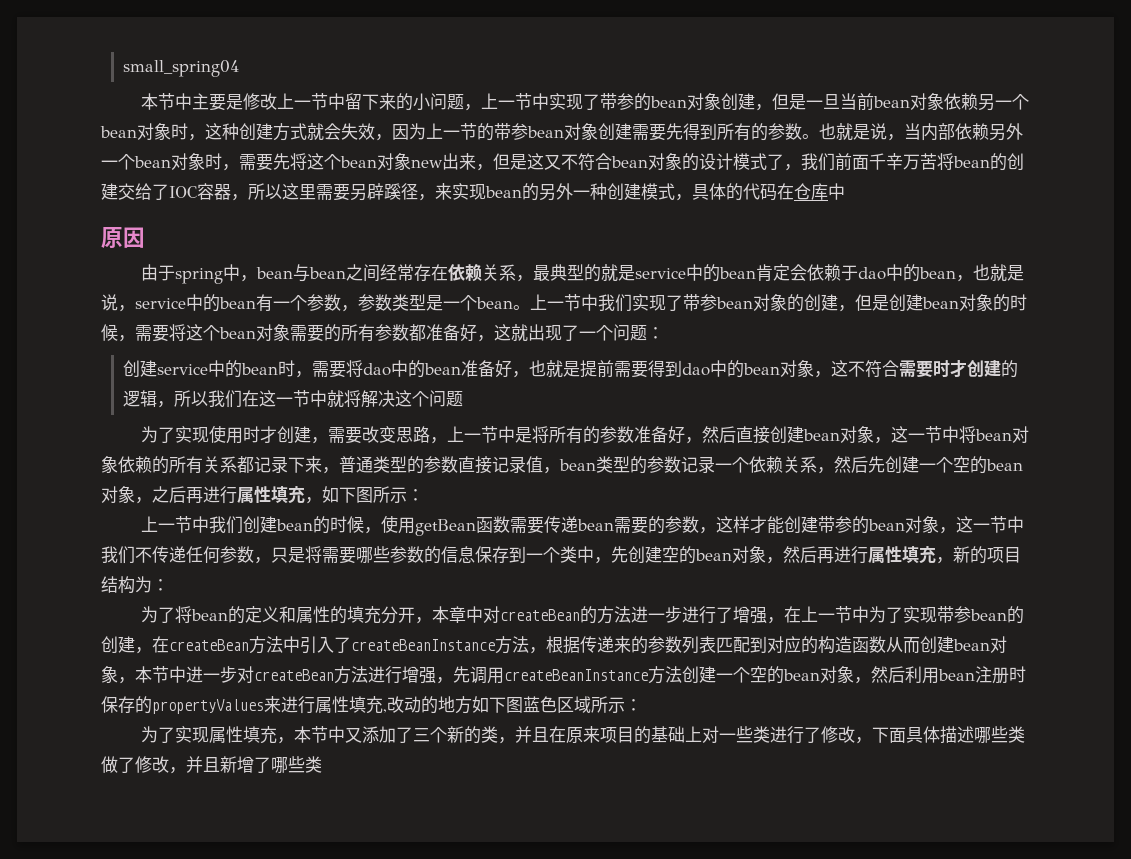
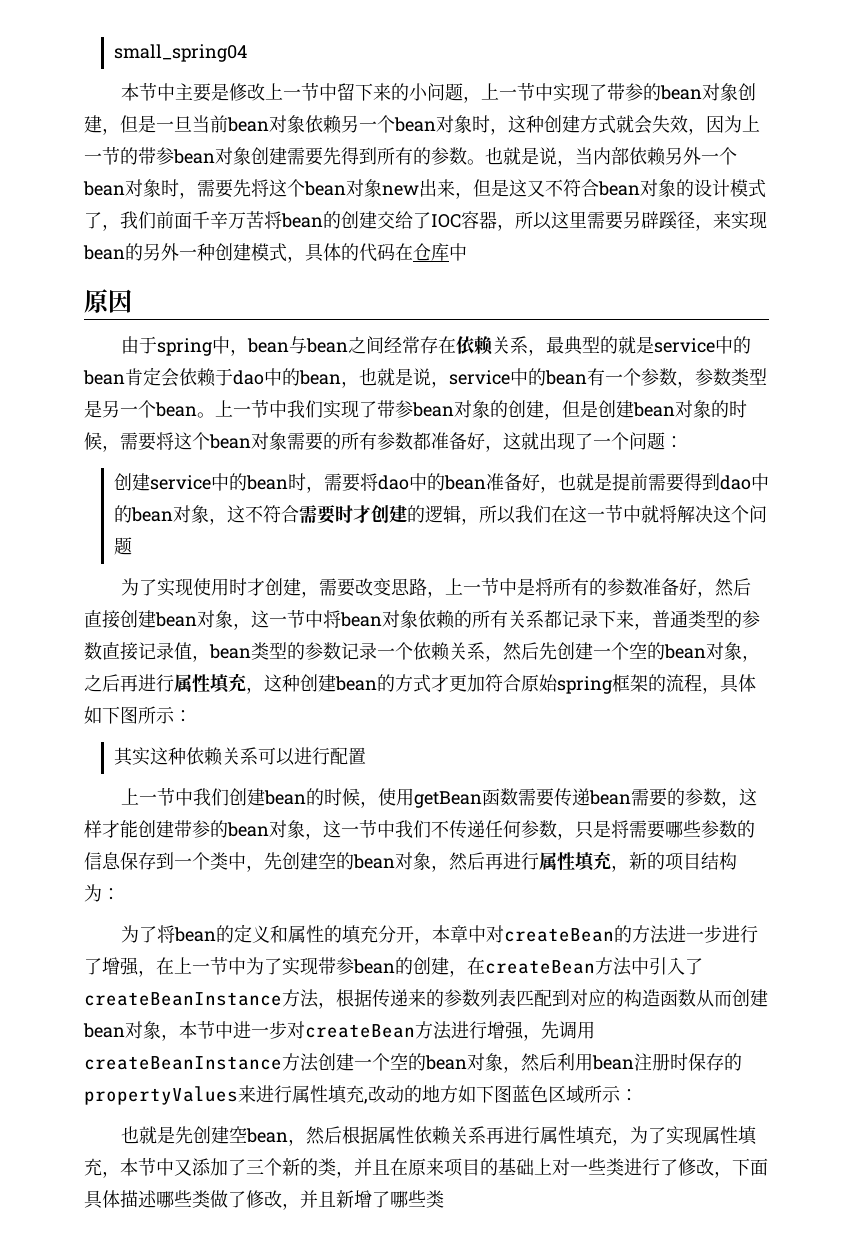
- 由于spring中，bean与bean之间经常存在依赖关系，最典型的就是service中的bean肯定会依赖于dao中的bean，也就是说，service中的bean有一个参数，参数类型是一个bean。
+ 由于spring中，bean与bean之间经常存在依赖关系，最典型的就是service中的bean肯定会依赖于dao中的bean，也就是说，service中的bean有一个参数，参数类型是另一个bean。
- 为了实现使用时才创建，需要改变思路，上一节中是将所有的参数准备好，然后直接创建bean对象，这一节中将bean对象依赖的所有关系都记录下来，普通类型的参数直接记录值，bean类型的参数记录一个依赖关系，然后先创建一个空的bean对象，之后再进行属性填充，如下图所示：
+ 为了实现使用时才创建，需要改变思路，上一节中是将所有的参数准备好，然后直接创建bean对象，这一节中将bean对象依赖的所有关系都记录下来，普通类型的参数直接记录值，bean类型的参数记录一个依赖关系，然后先创建一个空的bean对象，之后再进行属性填充，这种创建bean的方式才更加符合原始spring框架的流程，具体如下图所示：
+ 其实这种依赖关系可以进行配置
- 为了实现属性填充，本节中又添加了三个新的类，并且在原来项目的基础上对一些类进行了修改，下面具体描述哪些类做了修改，并且新增了哪些类
+ 也就是先创建空bean，然后根据属性依赖关系再进行属性填充，为了实现属性填充，本节中又添加了三个新的类，并且在原来项目的基础上对一些类进行了修改，下面具体描述哪些类做了修改，并且新增了哪些类

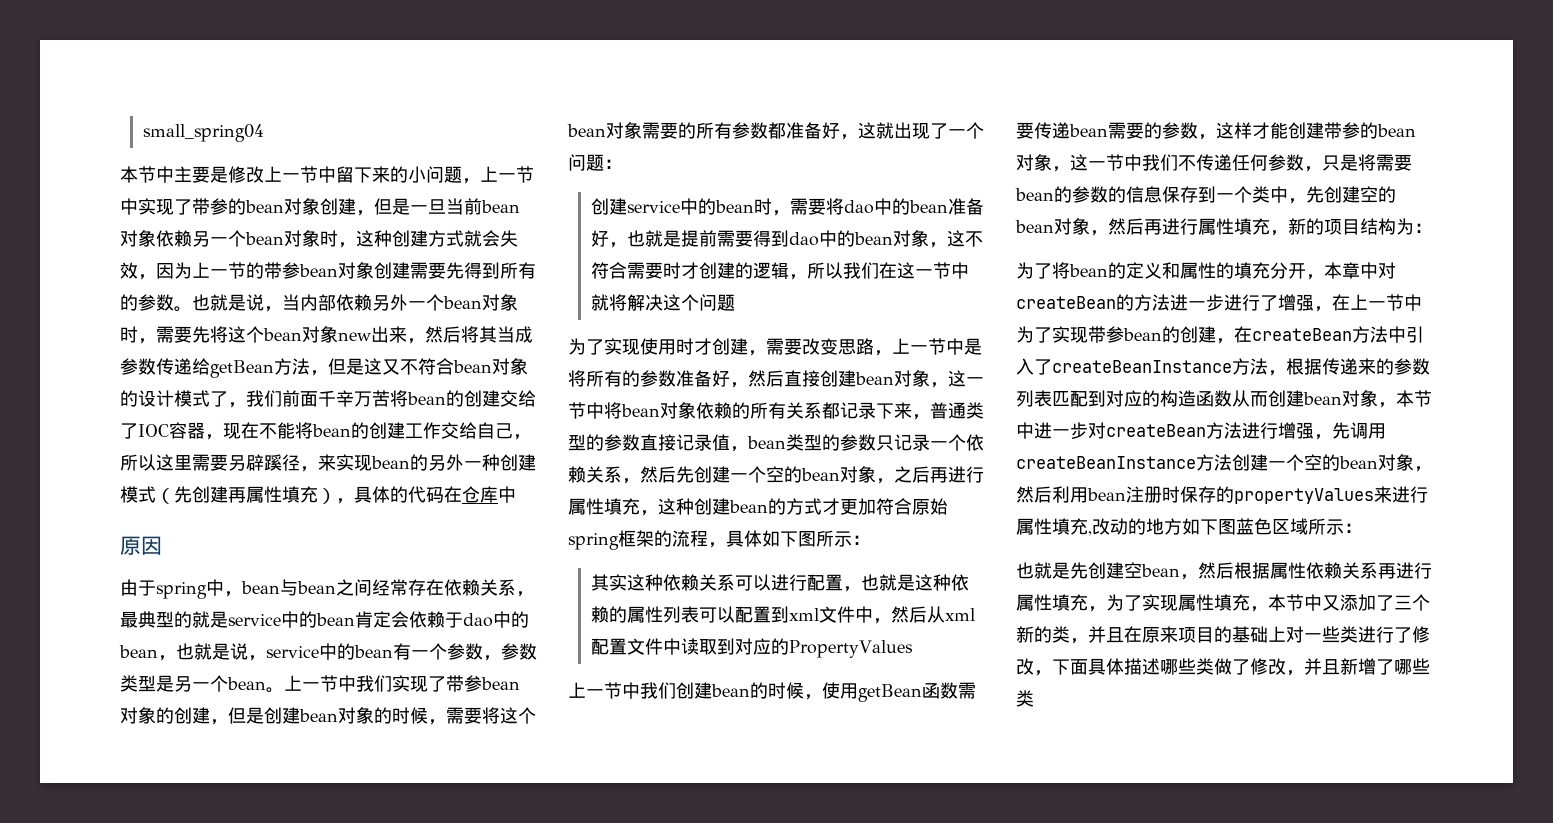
- 也就是说，当内部依赖另外一个bean对象时，需要先将这个bean对象new出来，但是这又不符合bean对象的设计模式了，我们前面千辛万苦将bean的创建交给了IOC容器，所以这里需要另辟蹊径，来实现bean的另外一种创建模式，具体的代码在仓库中
+ 也就是说，当内部依赖另外一个bean对象时，需要先将这个bean对象new出来，然后将其当成参数传递给getBean方法，但是这又不符合bean对象的设计模式了，我们前面千辛万苦将bean的创建交给了IOC容器，现在不能将bean的创建工作交给自己，所以这里需要另辟蹊径，来实现bean的另外一种创建模式（先创建再属性填充），具体的代码在仓库中
- 为了实现使用时才创建，需要改变思路，上一节中是将所有的参数准备好，然后直接创建bean对象，这一节中将bean对象依赖的所有关系都记录下来，普通类型的参数直接记录值，bean类型的参数记录一个依赖关系，然后先创建一个空的bean对象，之后再进行属性填充，这种创建bean的方式才更加符合原始spring框架的流程，具体如下图所示：
+ 为了实现使用时才创建，需要改变思路，上一节中是将所有的参数准备好，然后直接创建bean对象，这一节中将bean对象依赖的所有关系都记录下来，普通类型的参数直接记录值，bean类型的参数只记录一个依赖关系，然后先创建一个空的bean对象，之后再进行属性填充，这种创建bean的方式才更加符合原始spring框架的流程，具体如下图所示：
- 其实这种依赖关系可以进行配置
+ 其实这种依赖关系可以进行配置，也就是这种依赖的属性列表可以配置到xml文件中，然后从xml配置文件中读取到对应的PropertyValues
- 上一节中我们创建bean的时候，使用getBean函数需要传递bean需要的参数，这样才能创建带参的bean对象，这一节中我们不传递任何参数，只是将需要哪些参数的信息保存到一个类中，先创建空的bean对象，然后再进行属性填充，新的项目结构为：
+ 上一节中我们创建bean的时候，使用getBean函数需要传递bean需要的参数，这样才能创建带参的bean对象，这一节中我们不传递任何参数，只是将需要bean的参数的信息保存到一个类中，先创建空的bean对象，然后再进行属性填充，新的项目结构为：

